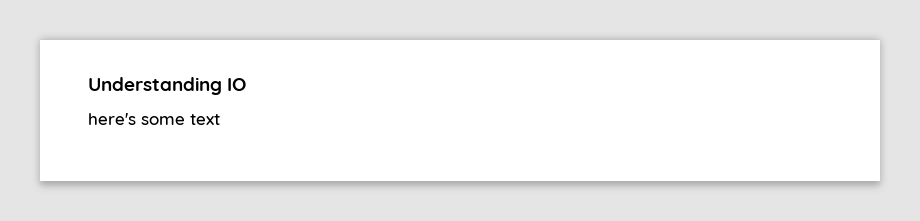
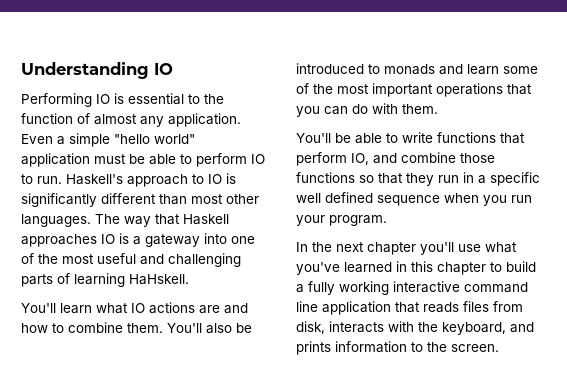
- here's some text
+ Performing IO is essential to the function of almost any application. Even a simple "hello world" application must be able to perform IO to run. Haskell's approach to IO is significantly different than most other languages. The way that Haskell approaches IO is a gateway into one of the most useful and challenging parts of learning HaHskell.
+ You'll learn what IO actions are and how to combine them. You'll also be introduced to monads and learn some of the most important operations that you can do with them.
+ You'll be able to write functions that perform IO, and combine those functions so that they run in a specific well defined sequence when you run your program.
+ In the next chapter you'll use what you've learned in this chapter to build a fully working interactive command line application that reads files from disk, interacts with the keyboard, and prints information to the screen.

